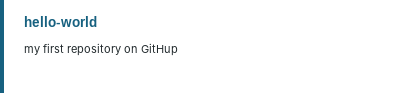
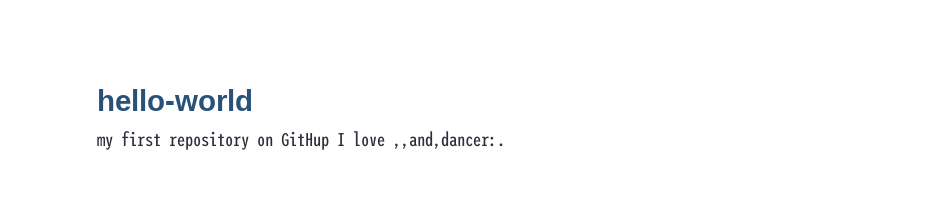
- my first repository on GitHup
+ my first repository on GitHup I love ,,and,dancer:.

